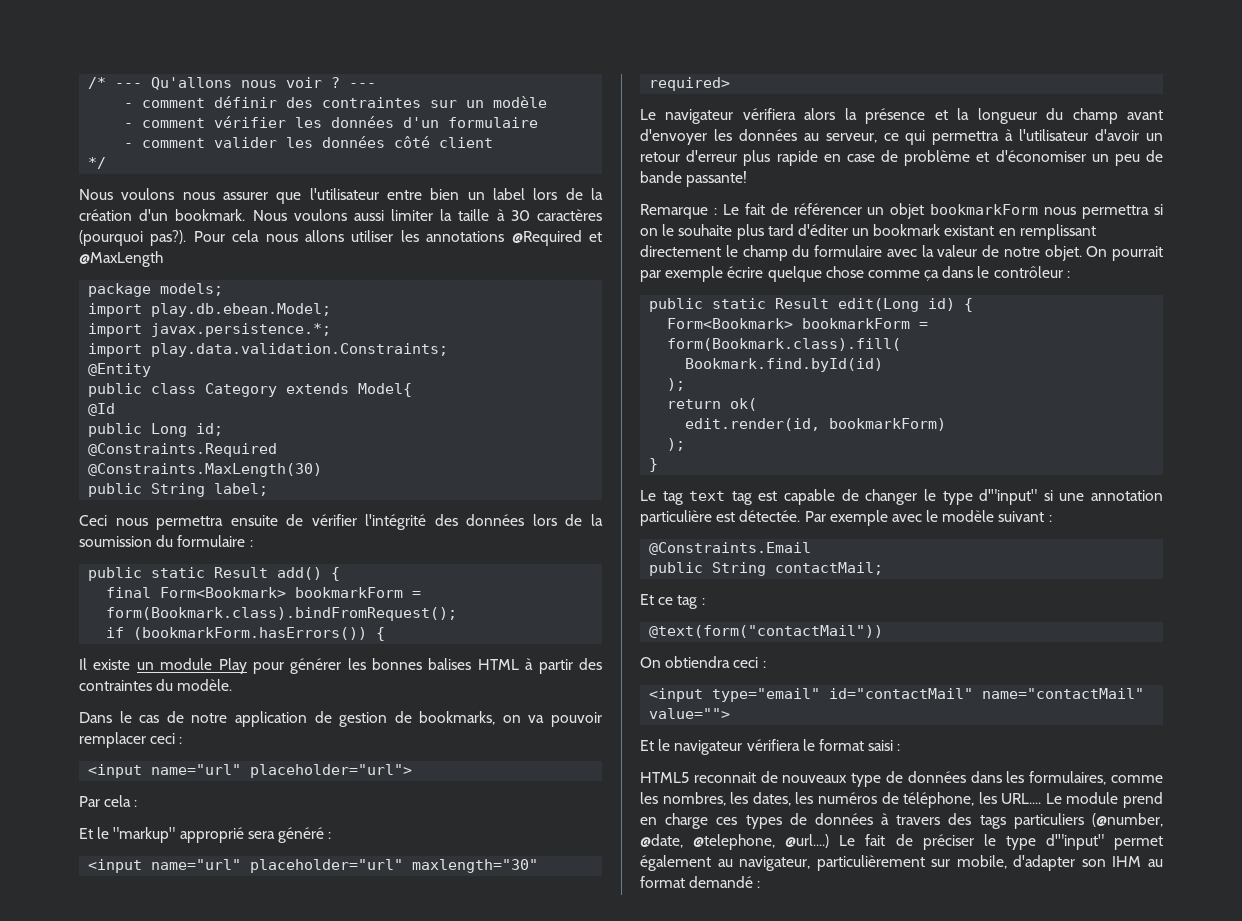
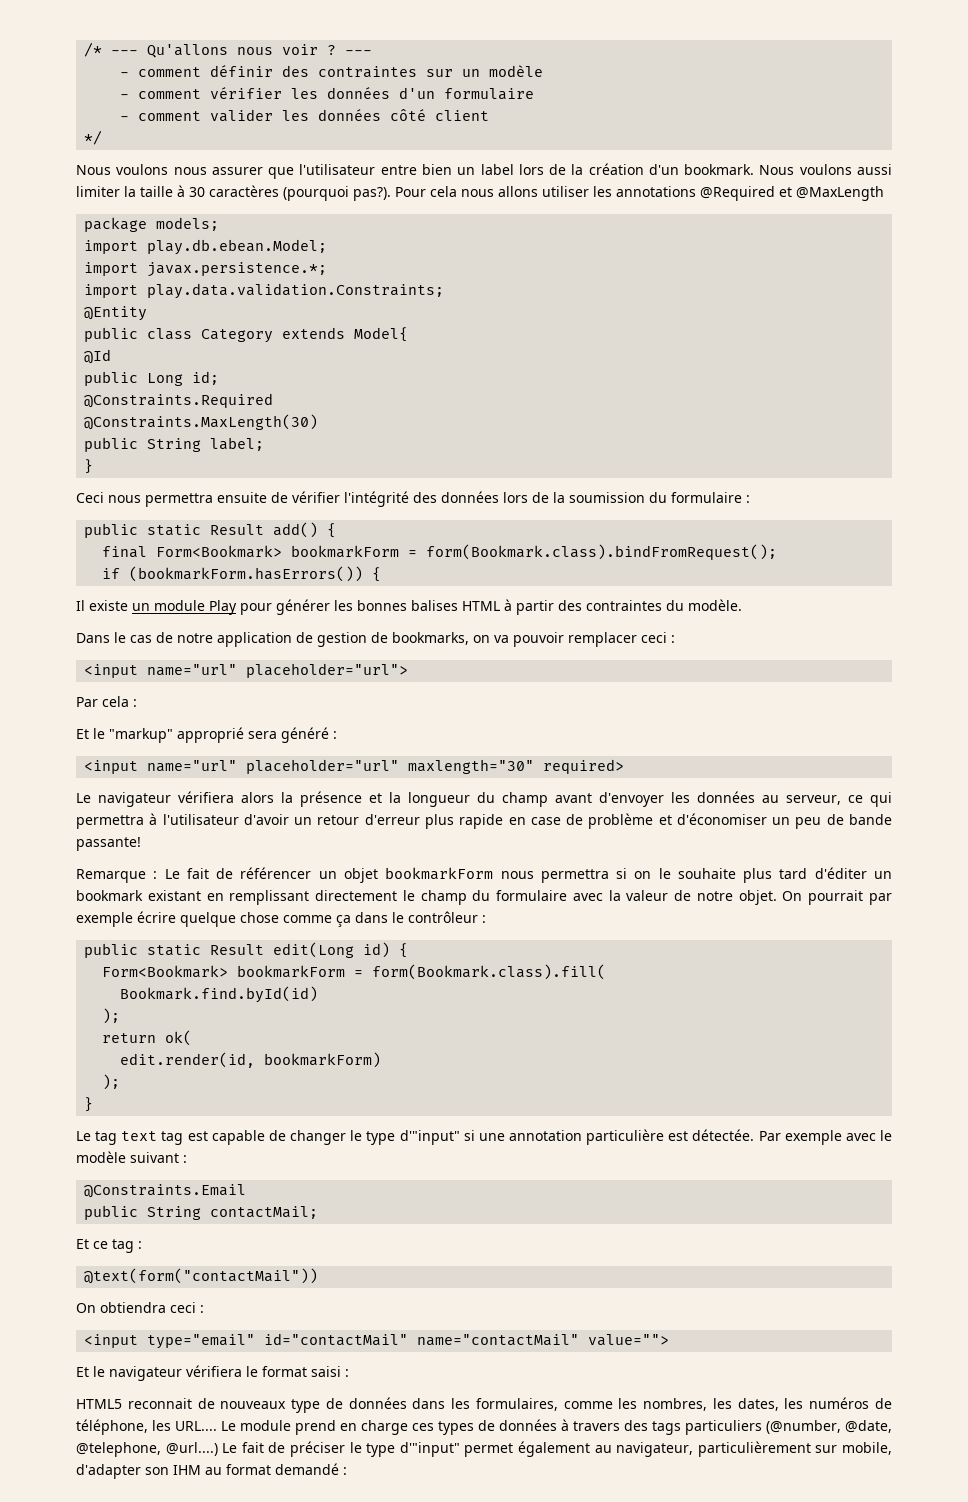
  public String label;
+ }

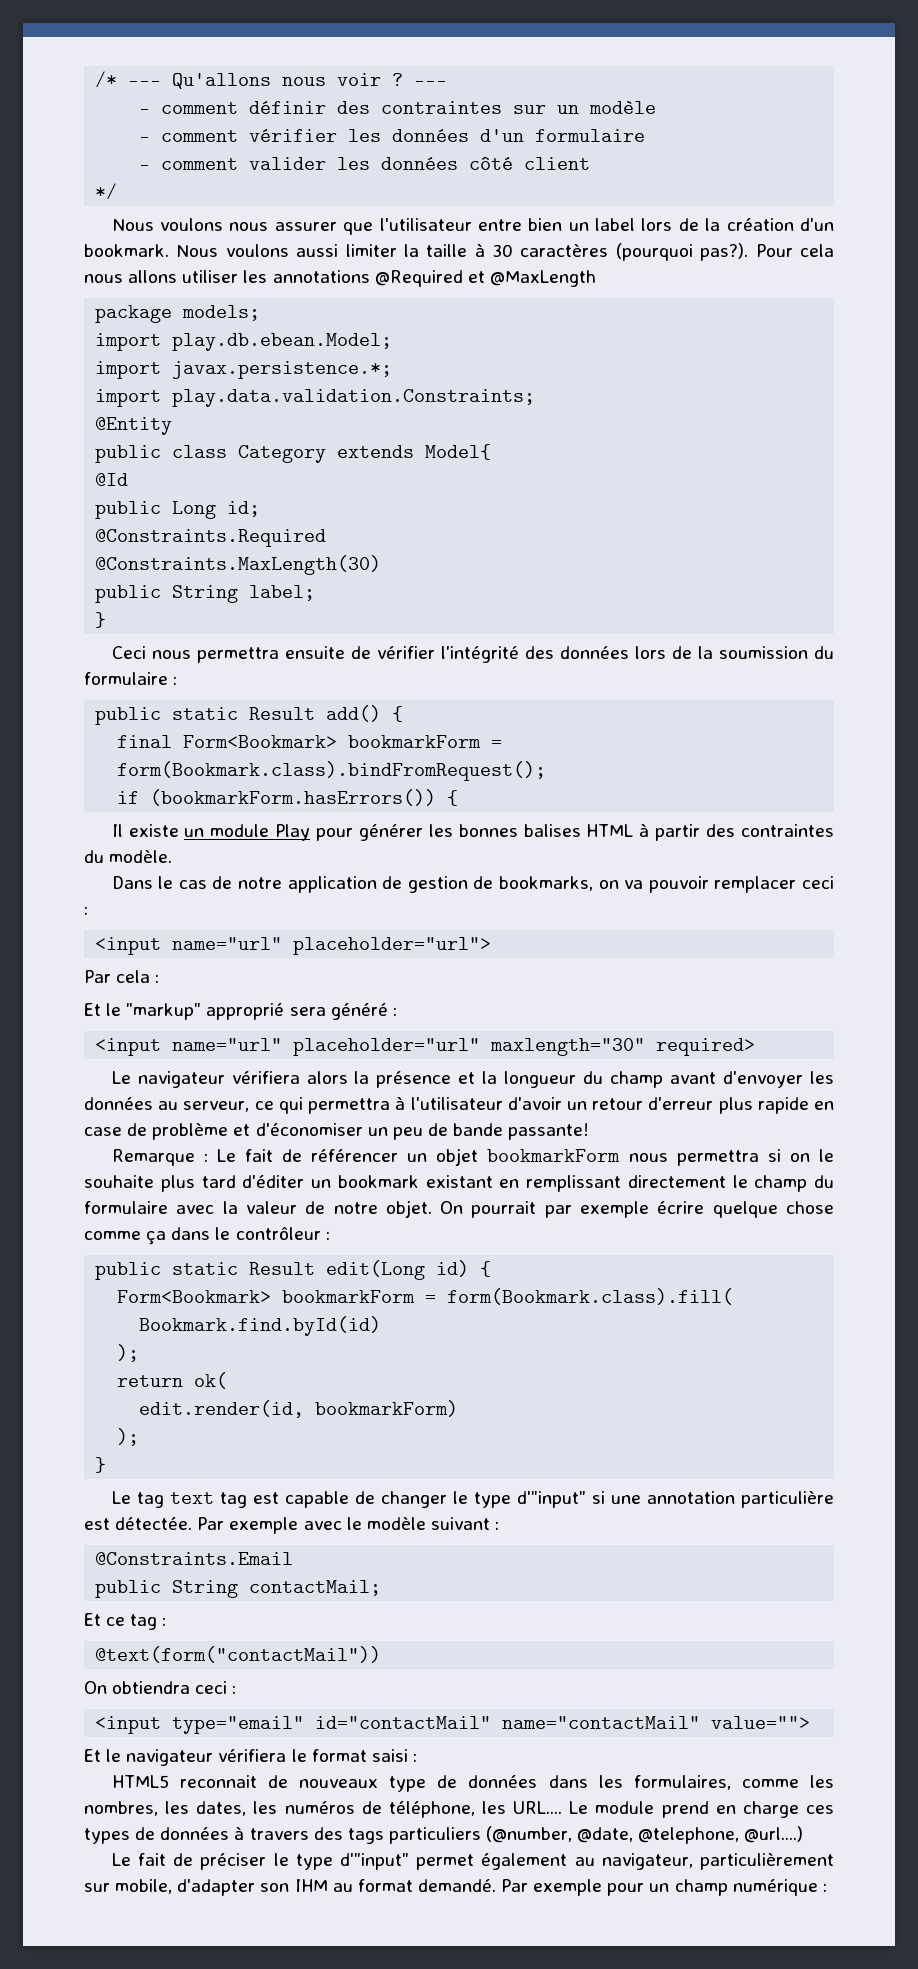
- Le module prend en charge ces types de données à travers des tags particuliers (@number, @date, @telephone, @url....) Le fait de préciser le type d'"input" permet également au navigateur, particulièrement sur mobile, d'adapter son IHM au format demandé :
+ Le module prend en charge ces types de données à travers des tags particuliers (@number, @date, @telephone, @url....)
+ Le fait de préciser le type d'"input" permet également au navigateur, particulièrement sur mobile, d'adapter son IHM au format demandé. Par exemple pour un champ numérique :

